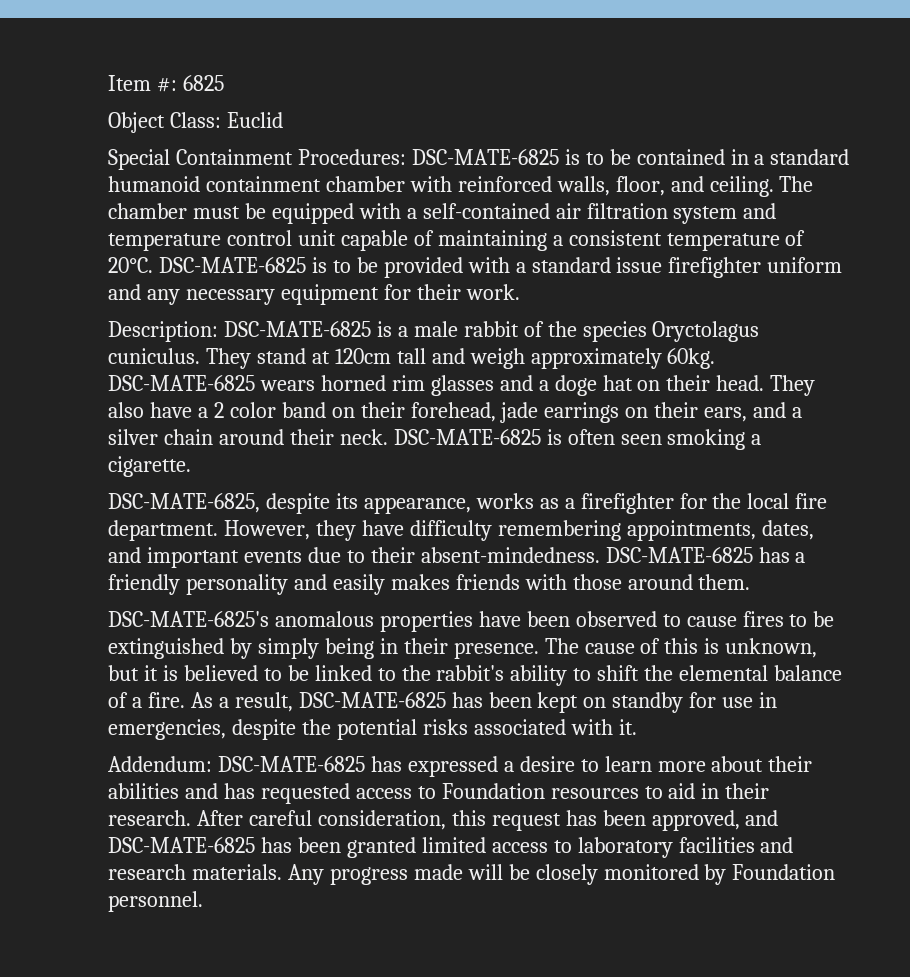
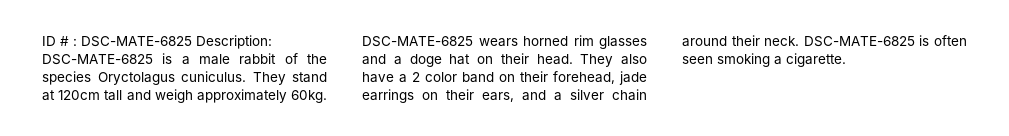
- Item #: 6825
- Object Class: Euclid
- Special Containment Procedures: DSC-MATE-6825 is to be contained in a standard humanoid containment chamber with reinforced walls, floor, and ceiling. The chamber must be equipped with a self-contained air filtration system and temperature control unit capable of maintaining a consistent temperature of 20°C. DSC-MATE-6825 is to be provided with a standard issue firefighter uniform and any necessary equipment for their work.
- Description: DSC-MATE-6825 is a male rabbit of the species Oryctolagus cuniculus.
+ ID # : DSC-MATE-6825 Description: DSC-MATE-6825 is a male rabbit of the species Oryctolagus cuniculus.
- DSC-MATE-6825, despite its appearance, works as a firefighter for the local fire department. However, they have difficulty remembering appointments, dates, and important events due to their absent-mindedness. DSC-MATE-6825 has a friendly personality and easily makes friends with those around them.
- DSC-MATE-6825's anomalous properties have been observed to cause fires to be extinguished by simply being in their presence. The cause of this is unknown, but it is believed to be linked to the rabbit's ability to shift the elemental balance of a fire. As a result, DSC-MATE-6825 has been kept on standby for use in emergencies, despite the potential risks associated with it.
- Addendum: DSC-MATE-6825 has expressed a desire to learn more about their abilities and has requested access to Foundation resources to aid in their research. After careful consideration, this request has been approved, and DSC-MATE-6825 has been granted limited access to laboratory facilities and research materials. Any progress made will be closely monitored by Foundation personnel.

